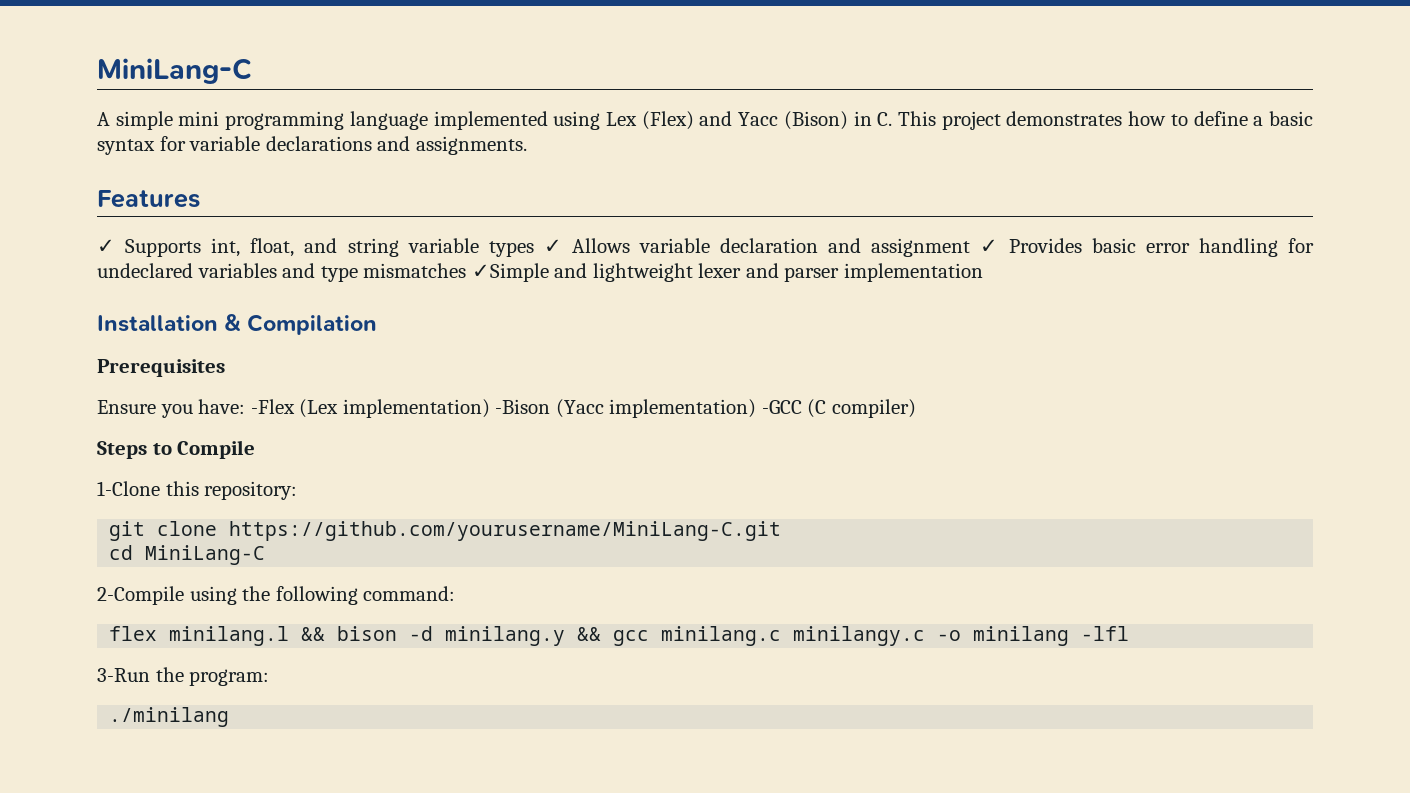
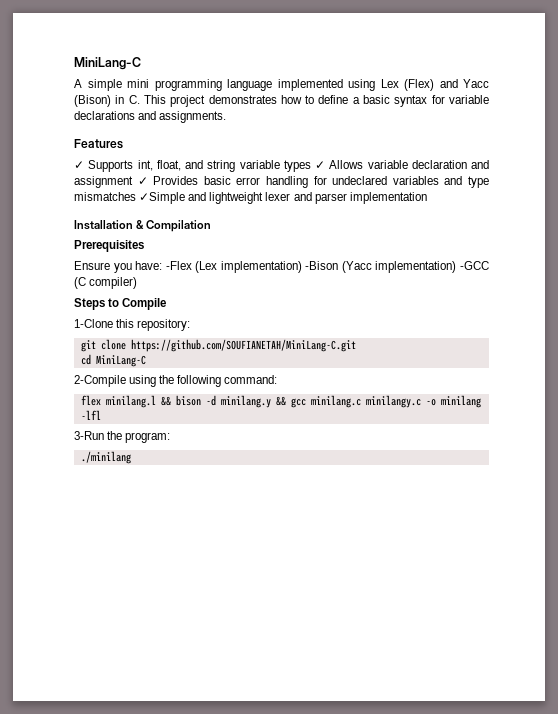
- git clone https://github.com/yourusername/MiniLang-C.git
+ git clone https://github.com/SOUFIANETAH/MiniLang-C.git

